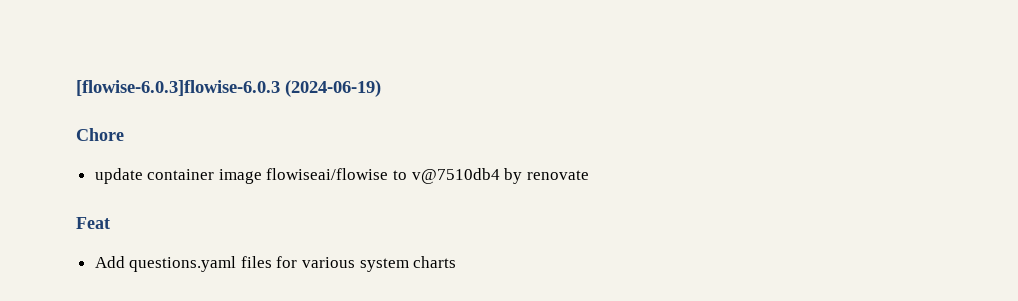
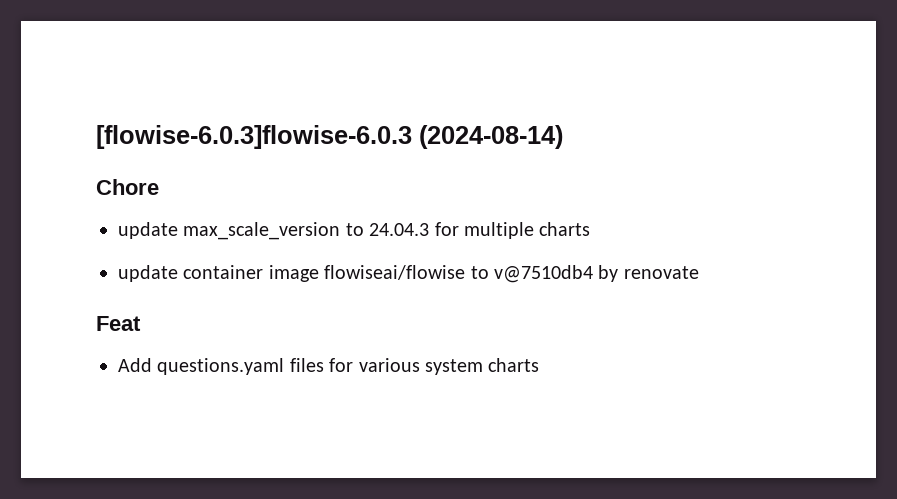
- [flowise-6.0.3]flowise-6.0.3 (2024-06-19)
+ [flowise-6.0.3]flowise-6.0.3 (2024-08-14)
+ update max_scale_version to 24.04.3 for multiple charts

